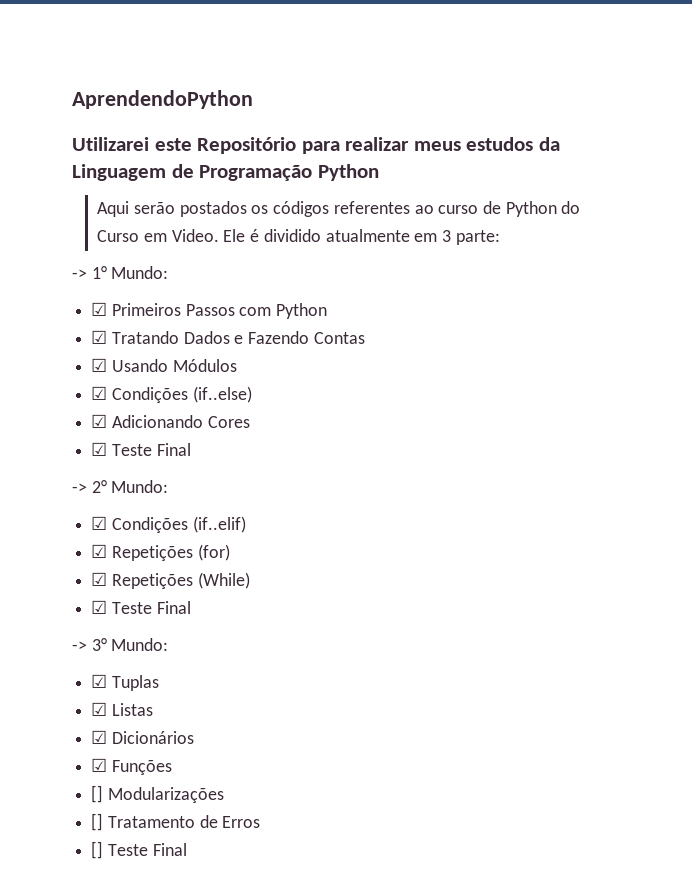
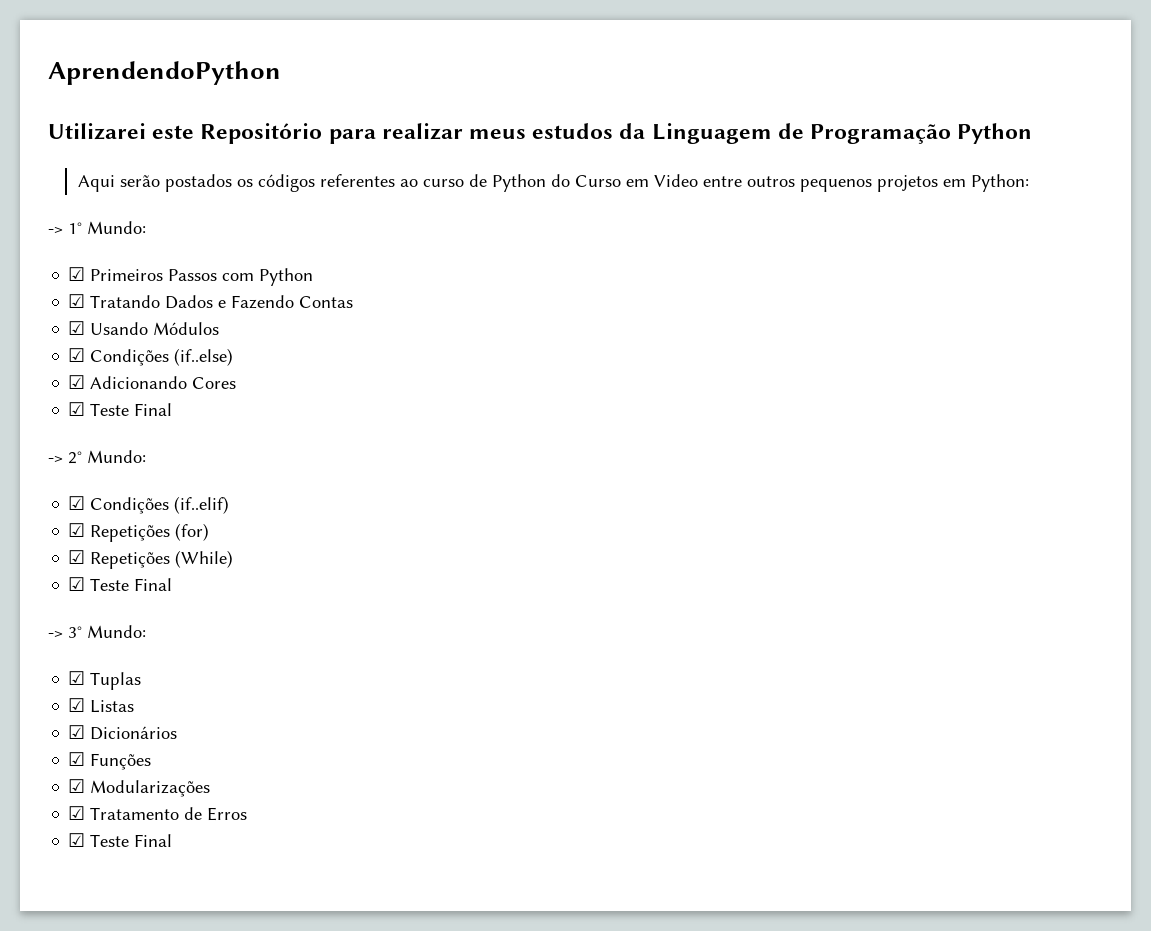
- Aqui serão postados os códigos referentes ao curso de Python do Curso em Video. Ele é dividido atualmente em 3 parte:
+ Aqui serão postados os códigos referentes ao curso de Python do Curso em Video entre outros pequenos projetos em Python:
- [] Modularizações
+ ☑ Modularizações
- [] Tratamento de Erros
- [] Teste Final
+ ☑ Tratamento de Erros
+ ☑ Teste Final

